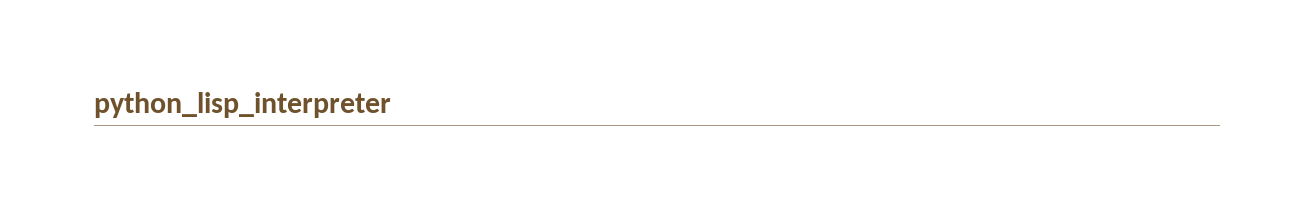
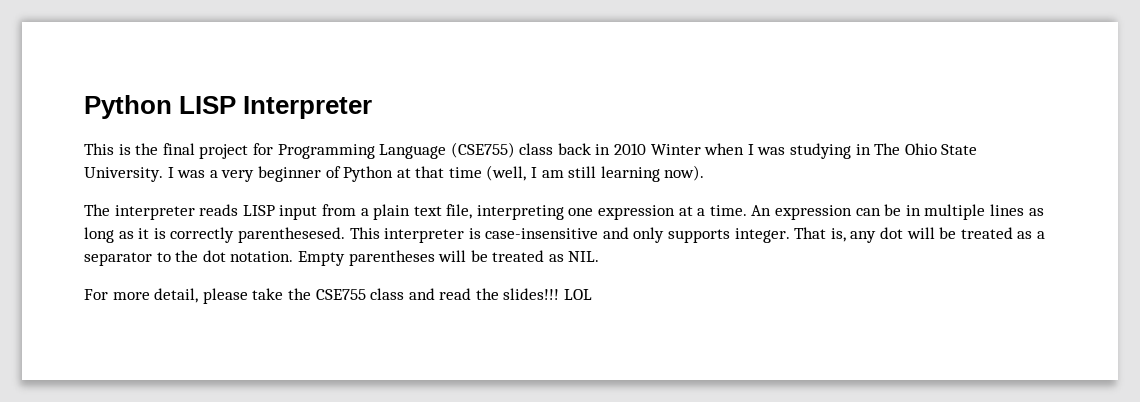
- python_lisp_interpreter
+ Python LISP Interpreter
+ This is the final project for Programming Language (CSE755) class back in 2010 Winter when I was studying in The Ohio State University. I was a very beginner of Python at that time (well, I am still learning now).
+ The interpreter reads LISP input from a plain text file, interpreting one expression at a time. An expression can be in multiple lines as long as it is correctly parenthesesed. This interpreter is case-insensitive and only supports integer. That is, any dot will be treated as a separator to the dot notation. Empty parentheses will be treated as NIL.
+ For more detail, please take the CSE755 class and read the slides!!! LOL

